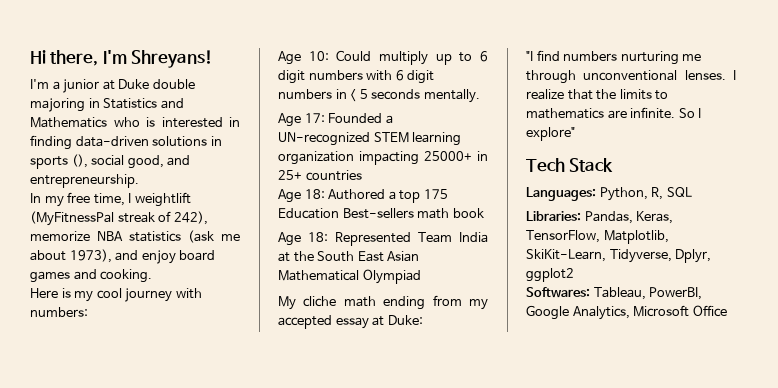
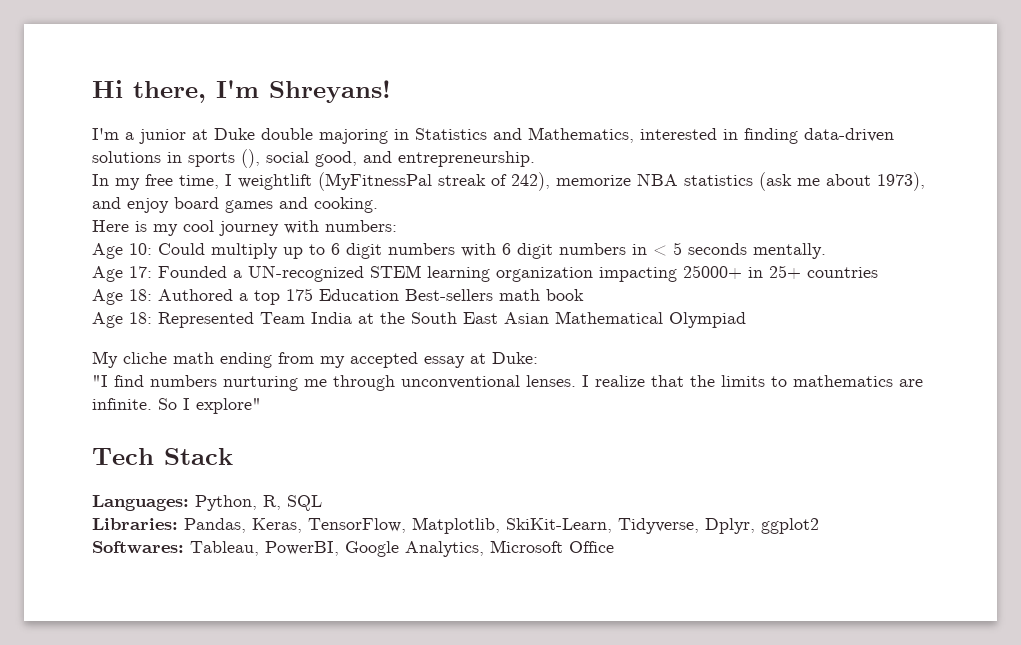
- I'm a junior at Duke double majoring in Statistics and Mathematics who is interested in finding data-driven solutions in sports (), social good, and entrepreneurship.
+ I'm a junior at Duke double majoring in Statistics and Mathematics, interested in finding data-driven solutions in sports (), social good, and entrepreneurship.

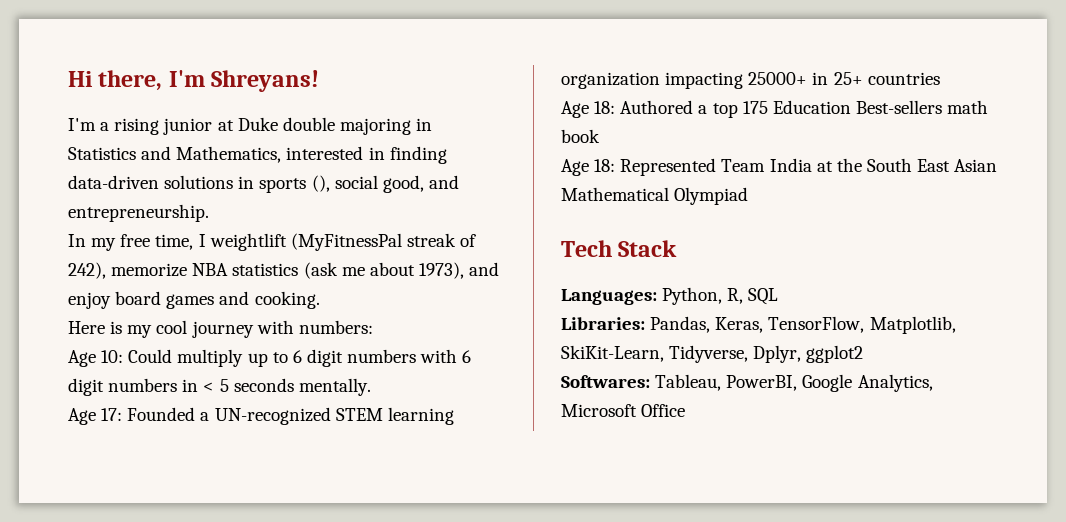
- I'm a junior at Duke double majoring in Statistics and Mathematics, interested in finding data-driven solutions in sports (), social good, and entrepreneurship.
+ I'm a rising junior at Duke double majoring in Statistics and Mathematics, interested in finding data-driven solutions in sports (), social good, and entrepreneurship.
- My cliche math ending from my accepted essay at Duke:
- "I find numbers nurturing me through unconventional lenses. I realize that the limits to mathematics are infinite. So I explore"

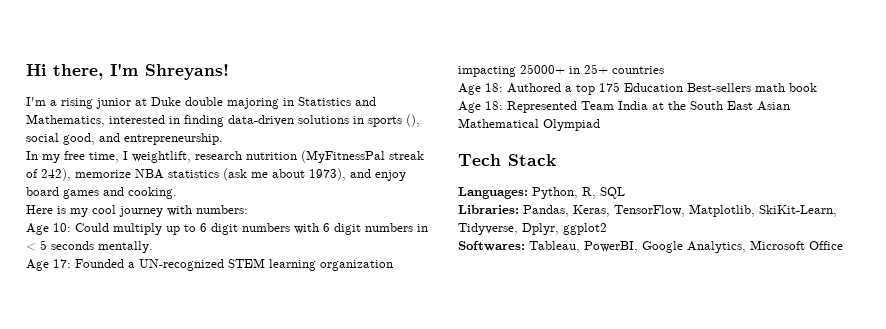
- In my free time, I weightlift (MyFitnessPal streak of 242), memorize NBA statistics (ask me about 1973), and enjoy board games and cooking.
+ In my free time, I weightlift, research nutrition (MyFitnessPal streak of 242), memorize NBA statistics (ask me about 1973), and enjoy board games and cooking.

